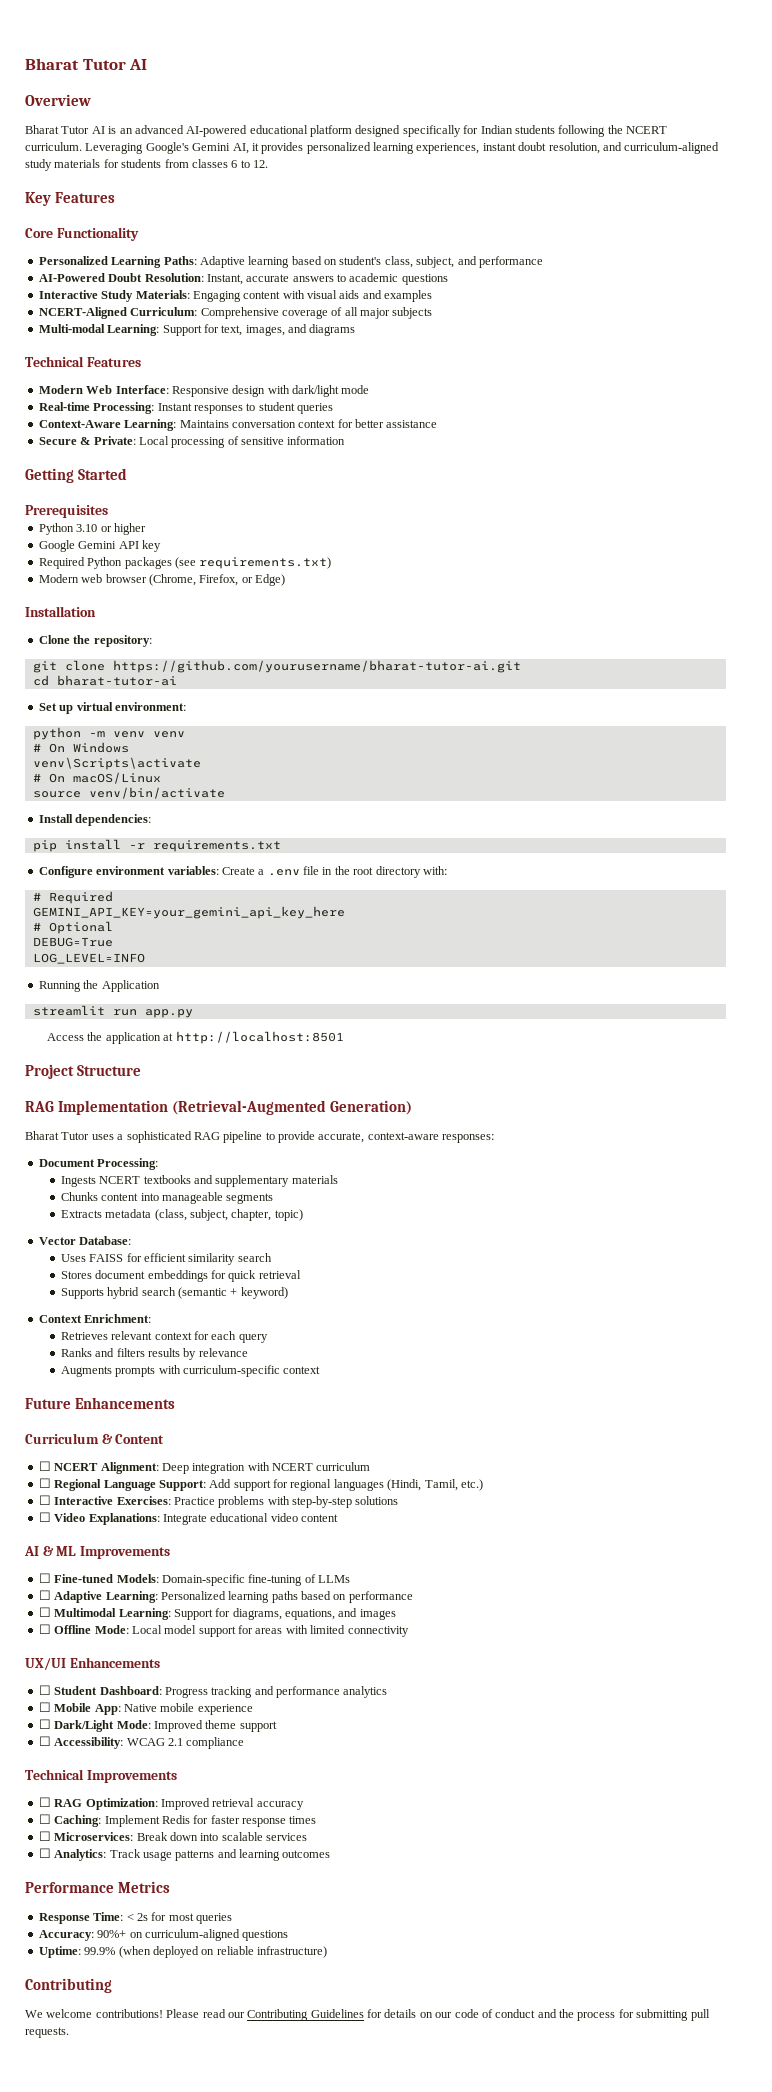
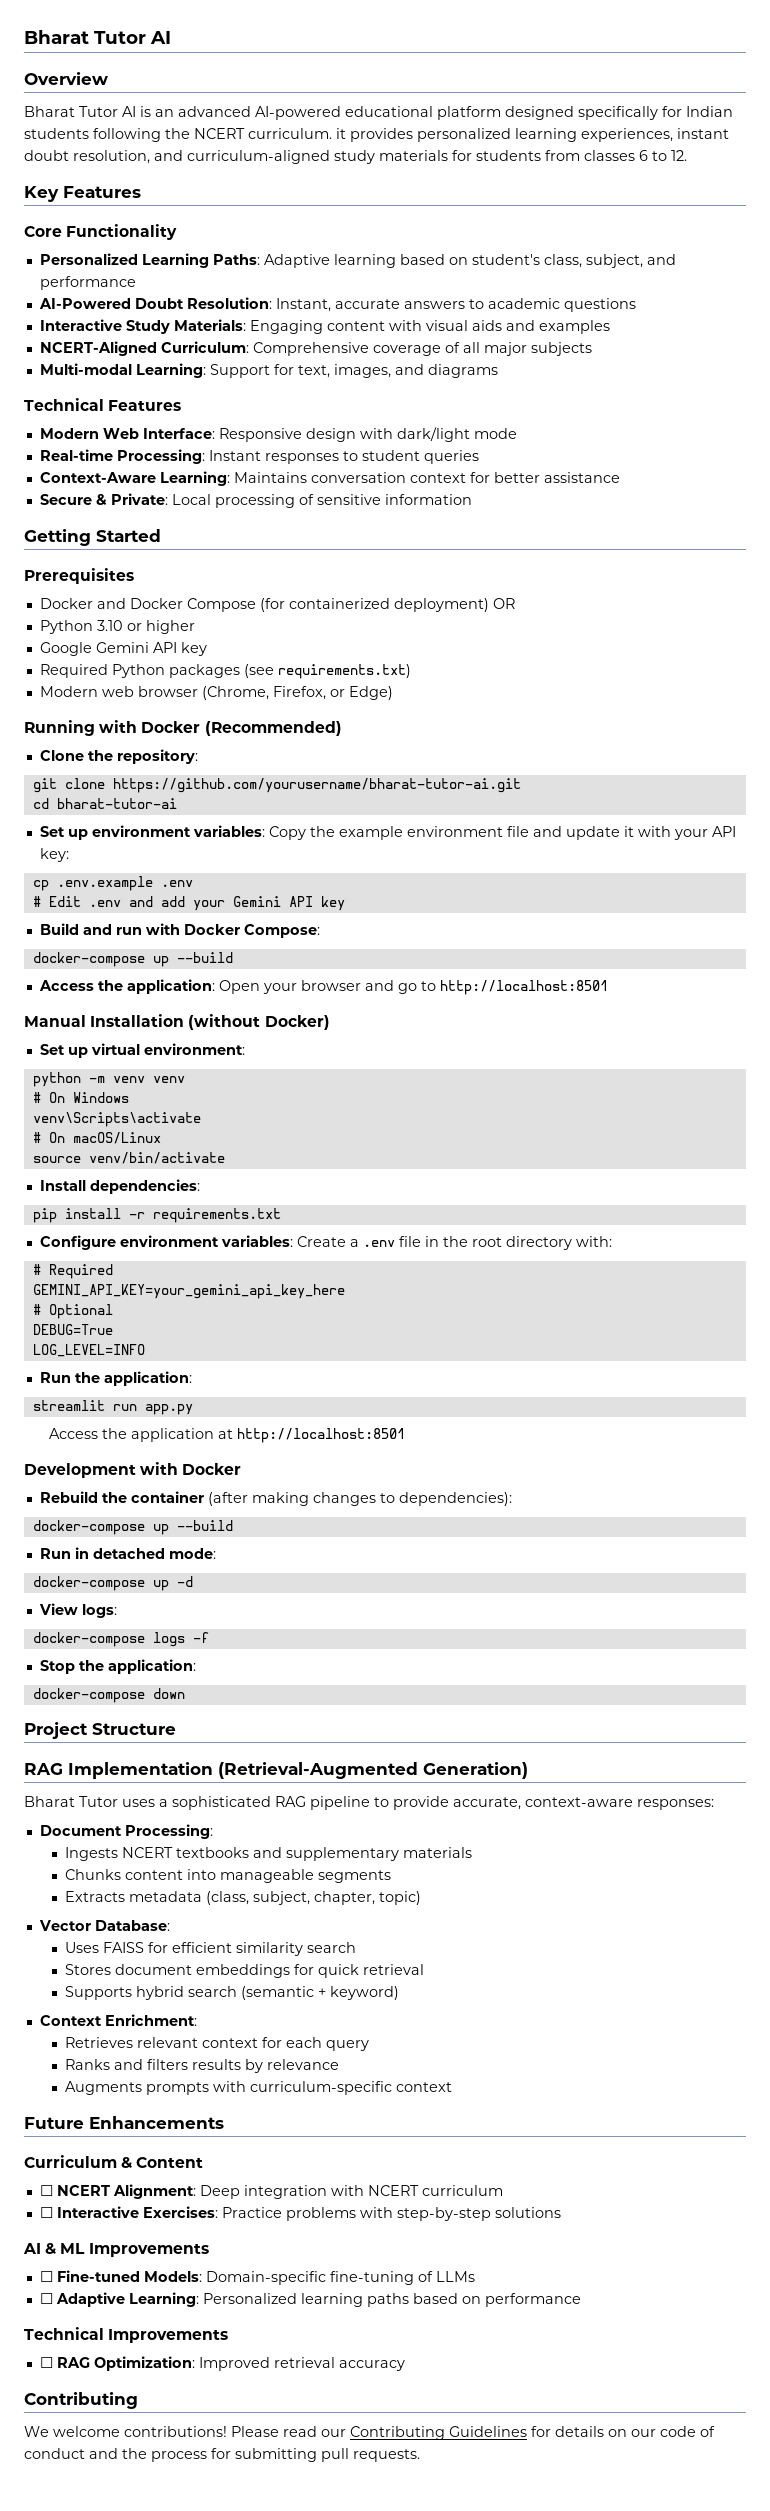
- Bharat Tutor AI is an advanced AI-powered educational platform designed specifically for Indian students following the NCERT curriculum. Leveraging Google's Gemini AI, it provides personalized learning experiences, instant doubt resolution, and curriculum-aligned study materials for students from classes 6 to 12.
+ Bharat Tutor AI is an advanced AI-powered educational platform designed specifically for Indian students following the NCERT curriculum. it provides personalized learning experiences, instant doubt resolution, and curriculum-aligned study materials for students from classes 6 to 12.
+ Docker and Docker Compose (for containerized deployment) OR
- Installation
+ Running with Docker (Recommended)
+ Set up environment variables: Copy the example environment file and update it with your API key:
+ cp .env.example .env
+ # Edit .env and add your Gemini API key
+ Build and run with Docker Compose:
+ docker-compose up --build
+ Access the application: Open your browser and go to http://localhost:8501
+ Manual Installation (without Docker)
- Running the Application
+ Run the application:
+ Development with Docker
+ Rebuild the container (after making changes to dependencies):
+ docker-compose up --build
+ Run in detached mode:
+ docker-compose up -d
+ View logs:
+ docker-compose logs -f
+ Stop the application:
+ docker-compose down
- ☐ Regional Language Support: Add support for regional languages (Hindi, Tamil, etc.)
- ☐ Video Explanations: Integrate educational video content
- ☐ Multimodal Learning: Support for diagrams, equations, and images
- ☐ Offline Mode: Local model support for areas with limited connectivity
- UX/UI Enhancements
- ☐ Student Dashboard: Progress tracking and performance analytics
- ☐ Mobile App: Native mobile experience
- ☐ Dark/Light Mode: Improved theme support
- ☐ Accessibility: WCAG 2.1 compliance
- ☐ Caching: Implement Redis for faster response times
- ☐ Microservices: Break down into scalable services
- ☐ Analytics: Track usage patterns and learning outcomes
- Performance Metrics
- Response Time: < 2s for most queries
- Accuracy: 90%+ on curriculum-aligned questions
- Uptime: 99.9% (when deployed on reliable infrastructure)

